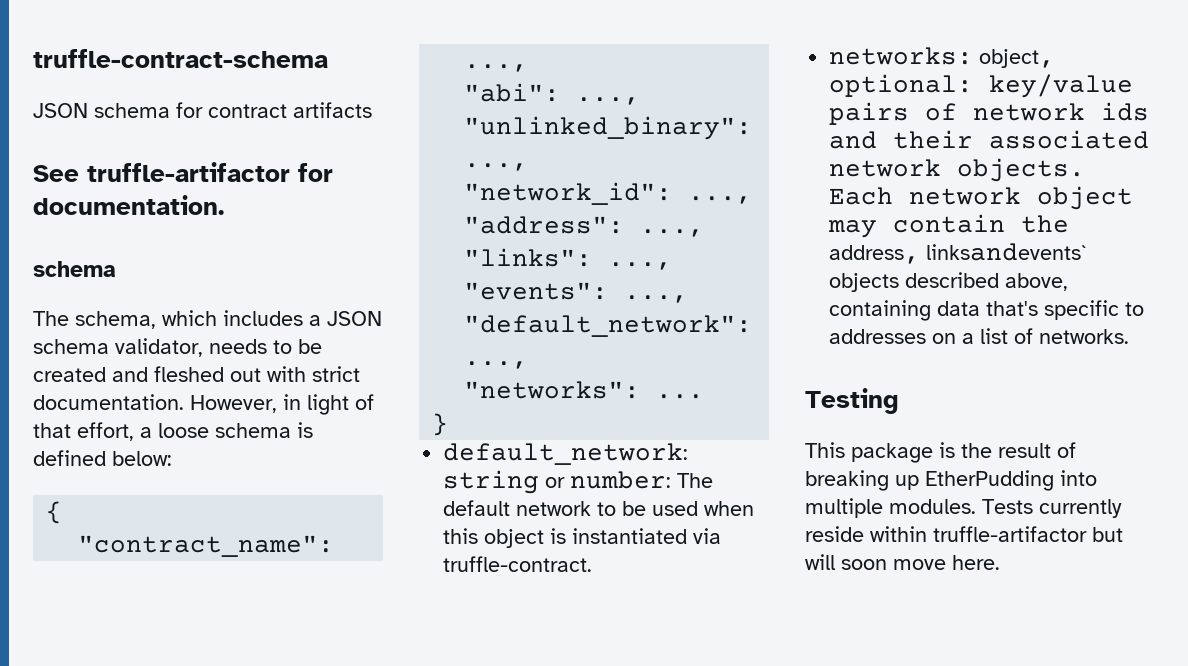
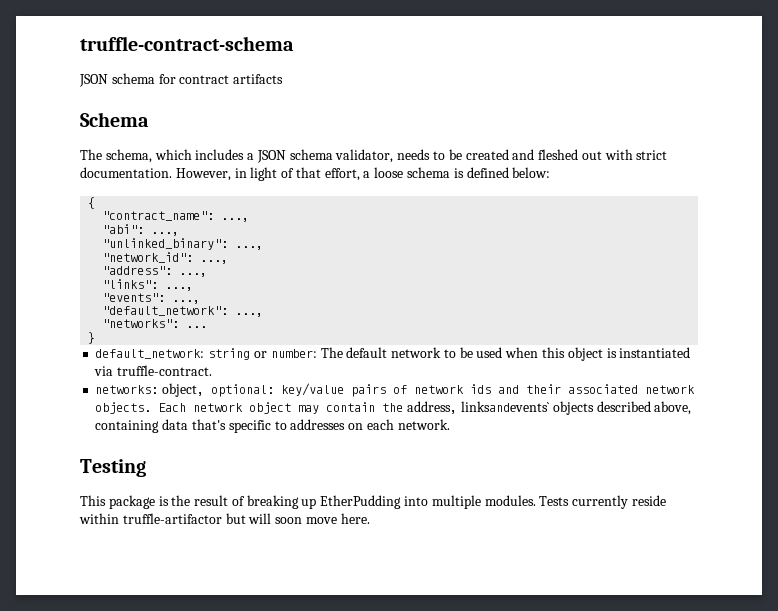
- See truffle-artifactor for documentation.
- schema
+ Schema
- Each network object may contain the address, linksandevents` objects described above, containing data that's specific to addresses on a list of networks.
+ Each network object may contain the address, linksandevents` objects described above, containing data that's specific to addresses on each network.

